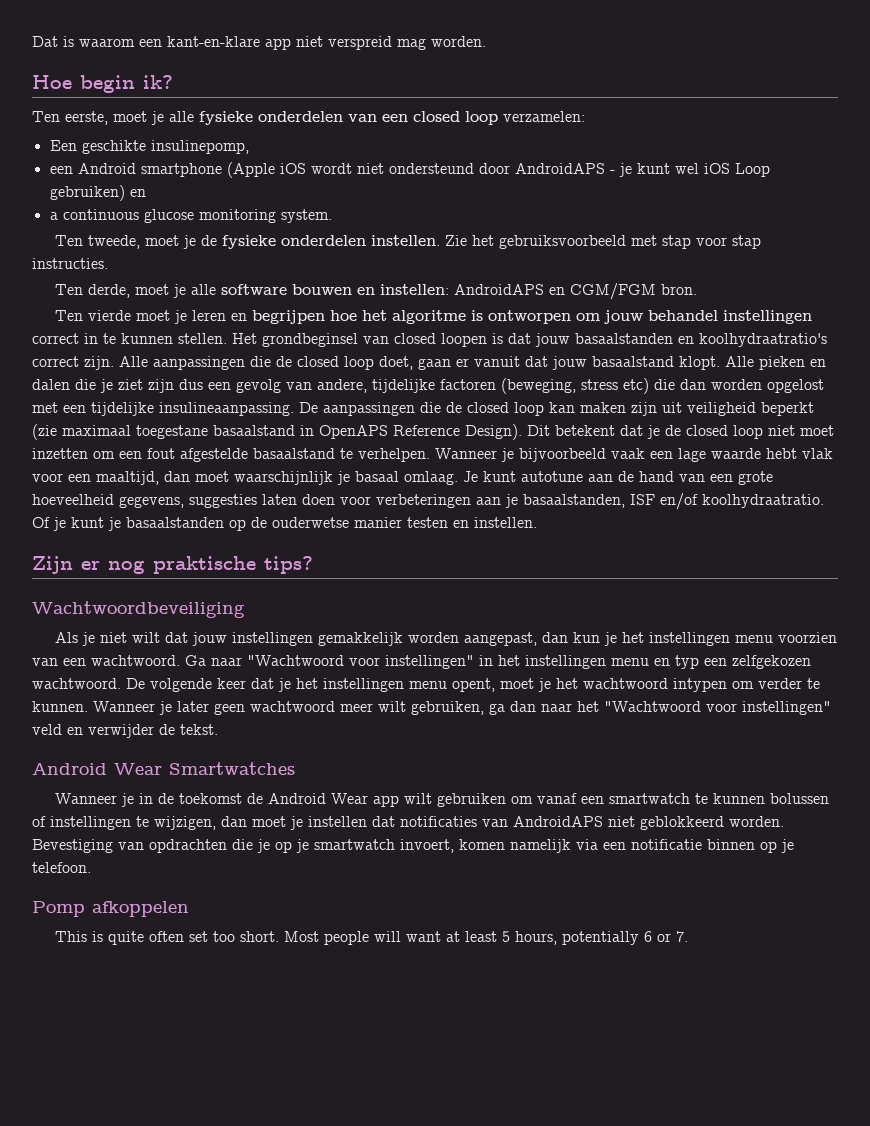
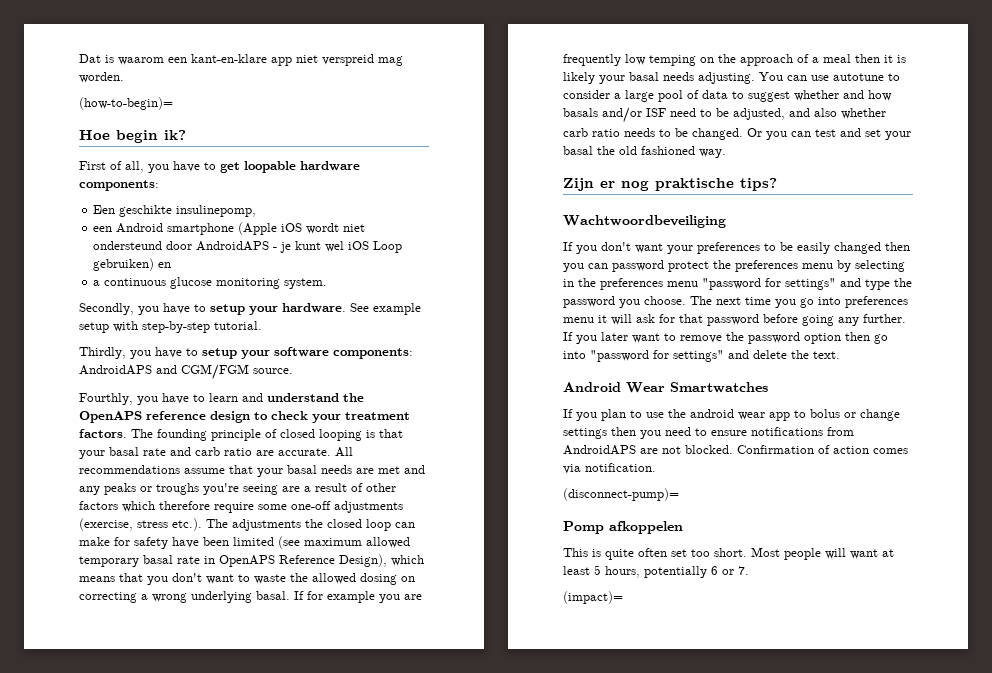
+ (how-to-begin)=
- Ten eerste, moet je alle fysieke onderdelen van een closed loop verzamelen:
+ First of all, you have to get loopable hardware components:
- Ten tweede, moet je de fysieke onderdelen instellen. Zie het gebruiksvoorbeeld met stap voor stap instructies.
- Ten derde, moet je alle software bouwen en instellen: AndroidAPS en CGM/FGM bron.
- Ten vierde moet je leren en begrijpen hoe het algoritme is ontworpen om jouw behandel instellingen correct in te kunnen stellen. Het grondbeginsel van closed loopen is dat jouw basaalstanden en koolhydraatratio's correct zijn. Alle aanpassingen die de closed loop doet, gaan er vanuit dat jouw basaalstand klopt. Alle pieken en dalen die je ziet zijn dus een gevolg van andere, tijdelijke factoren (beweging, stress etc) die dan worden opgelost met een tijdelijke insulineaanpassing. De aanpassingen die de closed loop kan maken zijn uit veiligheid beperkt (zie maximaal toegestane basaalstand in OpenAPS Reference Design). Dit betekent dat je de closed loop niet moet inzetten om een fout afgestelde basaalstand te verhelpen. Wanneer je bijvoorbeeld vaak een lage waarde hebt vlak voor een maaltijd, dan moet waarschijnlijk je basaal omlaag. Je kunt autotune aan de hand van een grote hoeveelheid gegevens, suggesties laten doen voor verbeteringen aan je basaalstanden, ISF en/of koolhydraatratio. Of je kunt je basaalstanden op de ouderwetse manier testen en instellen.
+ Secondly, you have to setup your hardware. See example setup with step-by-step tutorial.
+ Thirdly, you have to setup your software components: AndroidAPS and CGM/FGM source.
+ Fourthly, you have to learn and understand the OpenAPS reference design to check your treatment factors. The founding principle of closed looping is that your basal rate and carb ratio are accurate. All recommendations assume that your basal needs are met and any peaks or troughs you're seeing are a result of other factors which therefore require some one-off adjustments (exercise, stress etc.). The adjustments the closed loop can make for safety have been limited (see maximum allowed temporary basal rate in OpenAPS Reference Design), which means that you don't want to waste the allowed dosing on correcting a wrong underlying basal. If for example you are frequently low temping on the approach of a meal then it is likely your basal needs adjusting. You can use autotune to consider a large pool of data to suggest whether and how basals and/or ISF need to be adjusted, and also whether carb ratio needs to be changed. Or you can test and set your basal the old fashioned way.
- Als je niet wilt dat jouw instellingen gemakkelijk worden aangepast, dan kun je het instellingen menu voorzien van een wachtwoord. Ga naar "Wachtwoord voor instellingen" in het instellingen menu en typ een zelfgekozen wachtwoord. De volgende keer dat je het instellingen menu opent, moet je het wachtwoord intypen om verder te kunnen. Wanneer je later geen wachtwoord meer wilt gebruiken, ga dan naar het "Wachtwoord voor instellingen" veld en verwijder de tekst.
+ If you don't want your preferences to be easily changed then you can password protect the preferences menu by selecting in the preferences menu "password for settings" and type the password you choose. The next time you go into preferences menu it will ask for that password before going any further. If you later want to remove the password option then go into "password for settings" and delete the text.
  Android Wear Smartwatches
- Wanneer je in de toekomst de Android Wear app wilt gebruiken om vanaf een smartwatch te kunnen bolussen of instellingen te wijzigen, dan moet je instellen dat notificaties van AndroidAPS niet geblokkeerd worden. Bevestiging van opdrachten die je op je smartwatch invoert, komen namelijk via een notificatie binnen op je telefoon.
+ If you plan to use the android wear app to bolus or change settings then you need to ensure notifications from AndroidAPS are not blocked. Confirmation of action comes via notification.
+ (disconnect-pump)=
+ (impact)=

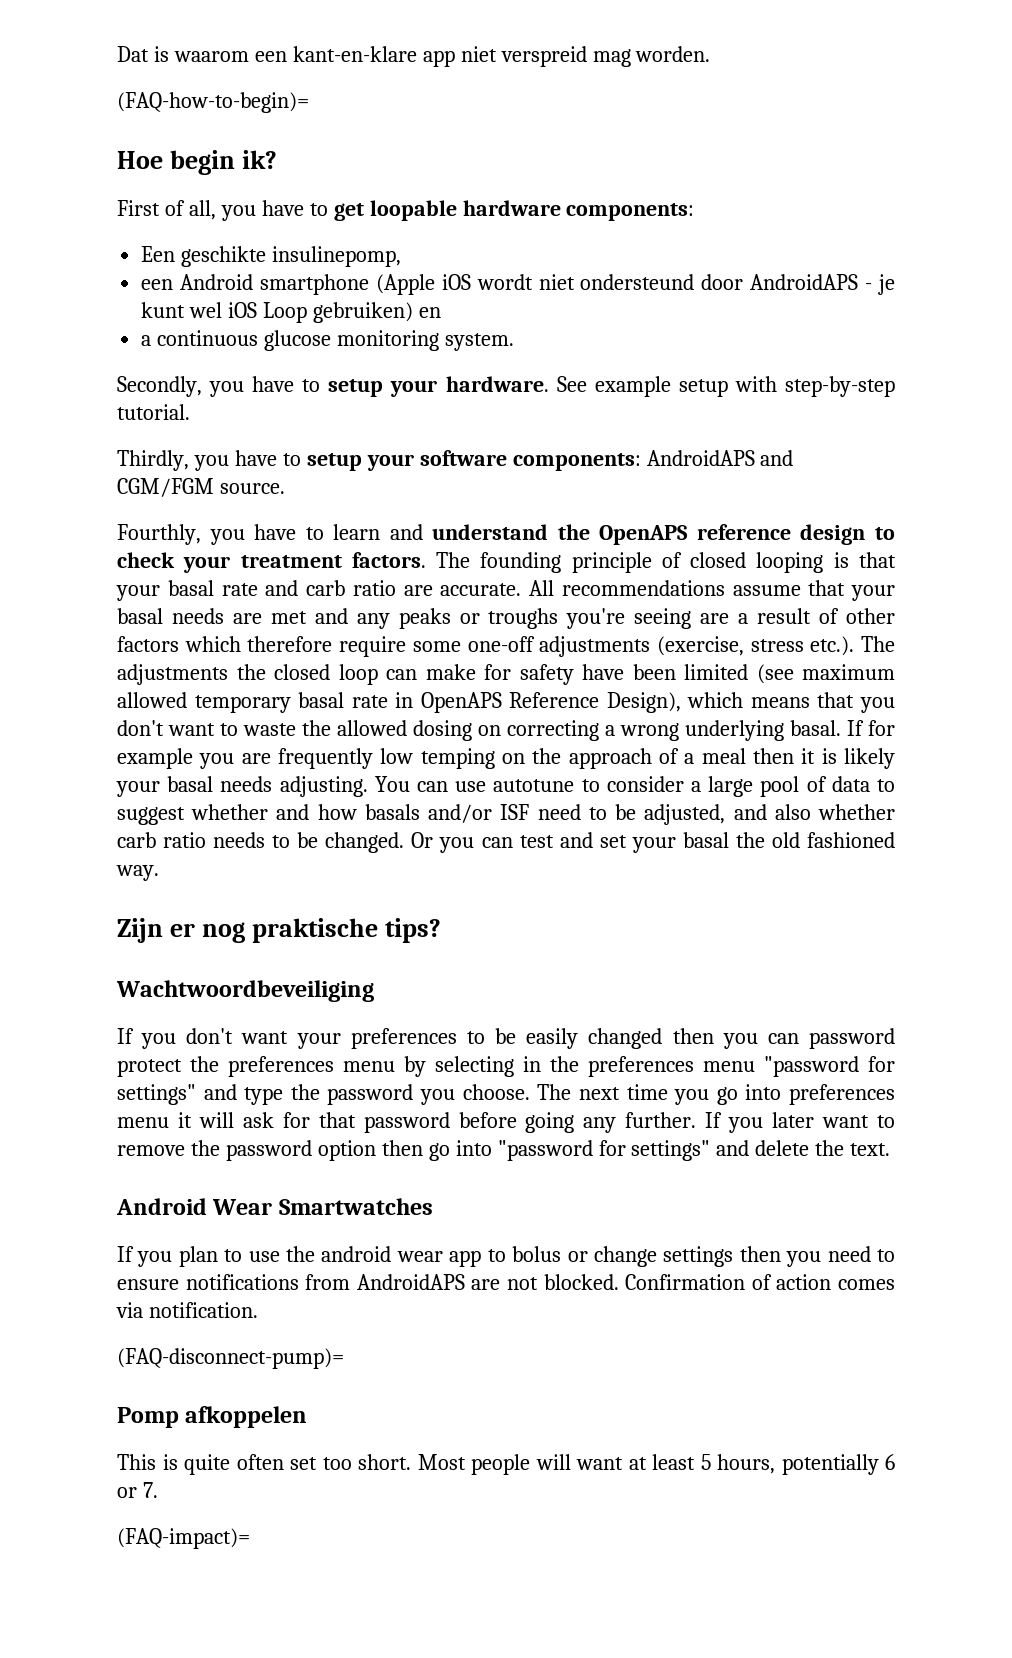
- (how-to-begin)=
+ (FAQ-how-to-begin)=
- (disconnect-pump)=
+ (FAQ-disconnect-pump)=
- (impact)=
+ (FAQ-impact)=

